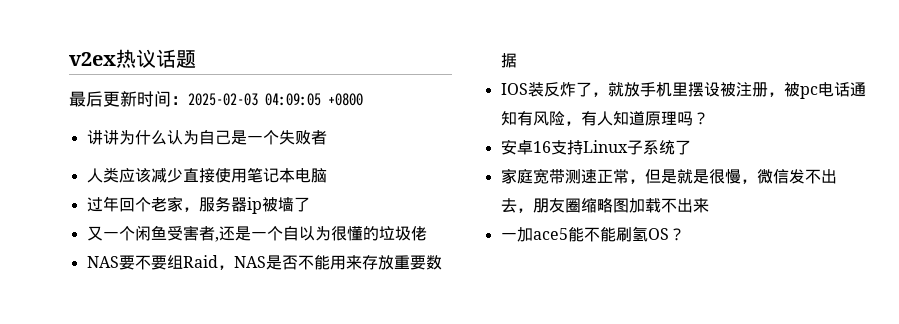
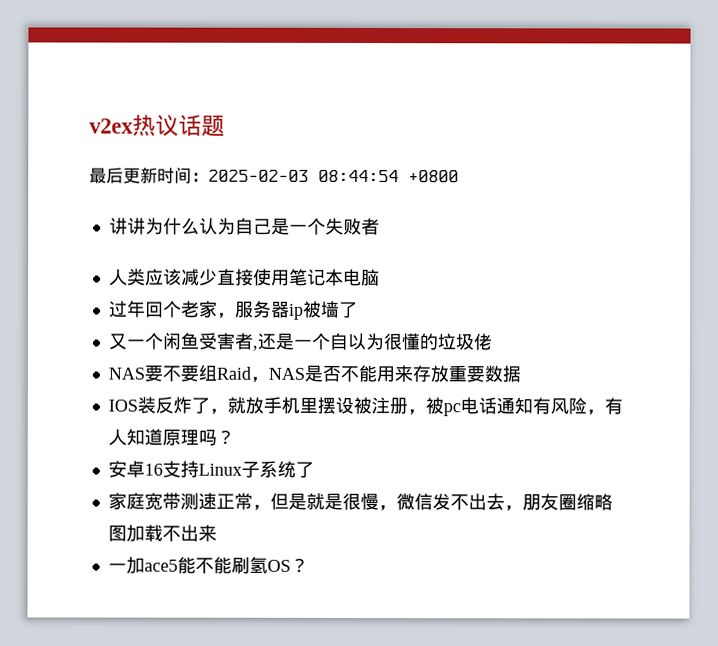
- 最后更新时间：2025-02-03 04:09:05 +0800
+ 最后更新时间：2025-02-03 08:44:54 +0800

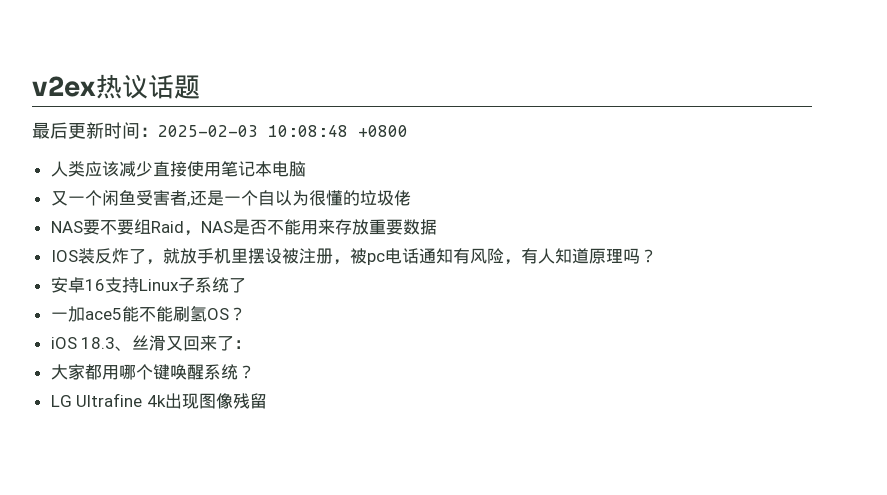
- 最后更新时间：2025-02-03 08:44:54 +0800
+ 最后更新时间：2025-02-03 10:08:48 +0800
- 讲讲为什么认为自己是一个失败者
- 过年回个老家，服务器ip被墙了
- 家庭宽带测速正常，但是就是很慢，微信发不出去，朋友圈缩略图加载不出来
+ iOS 18.3、丝滑又回来了：
+ 大家都用哪个键唤醒系统？
+ LG Ultrafine 4k出现图像残留

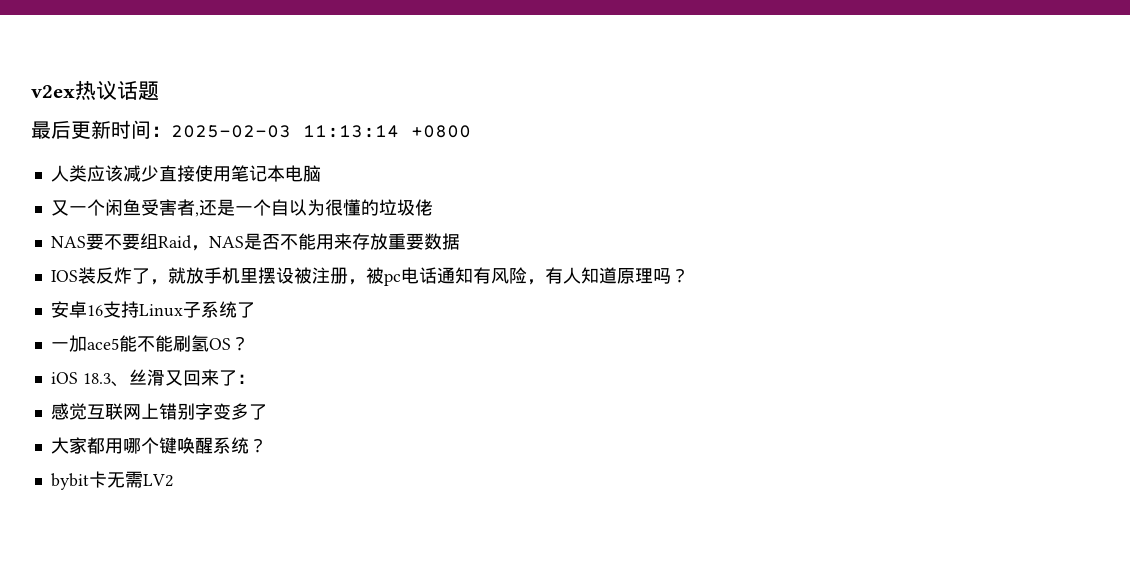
- 最后更新时间：2025-02-03 10:08:48 +0800
+ 最后更新时间：2025-02-03 11:13:14 +0800
+ 感觉互联网上错别字变多了
- LG Ultrafine 4k出现图像残留
+ bybit卡无需LV2

